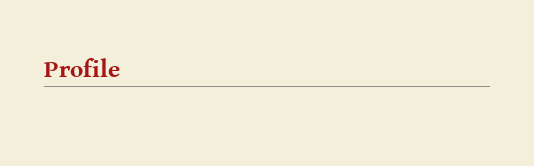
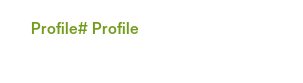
- Profile
+ Profile# Profile

